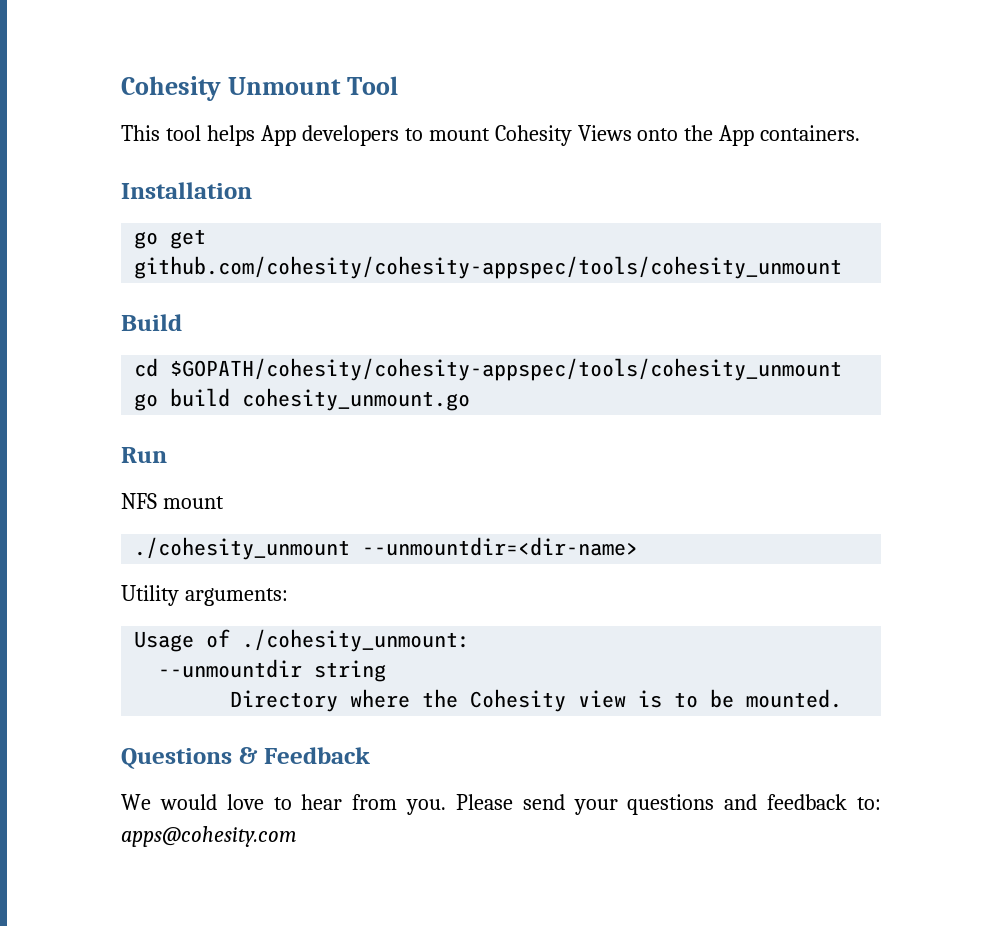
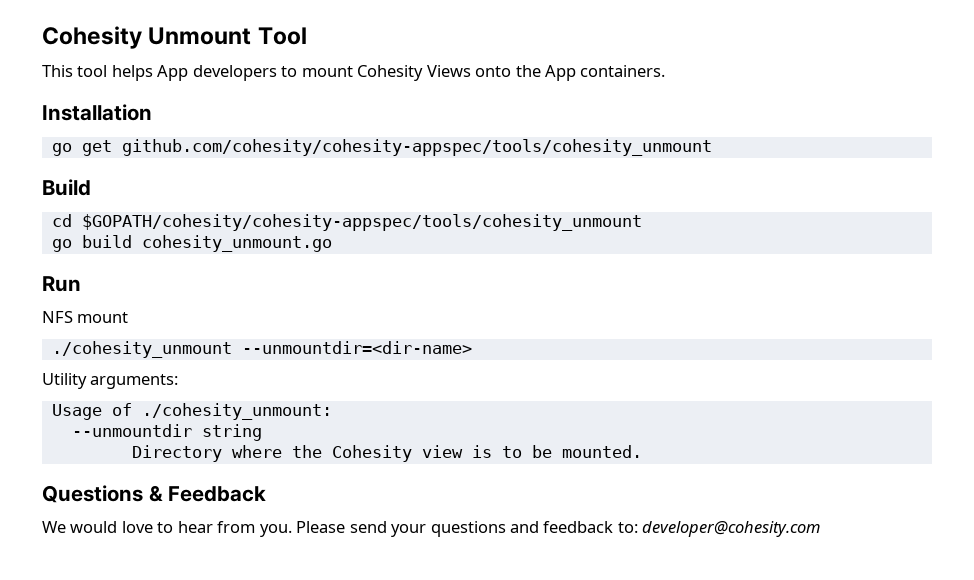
- Please send your questions and feedback to: apps@cohesity.com
+ Please send your questions and feedback to: developer@cohesity.com

